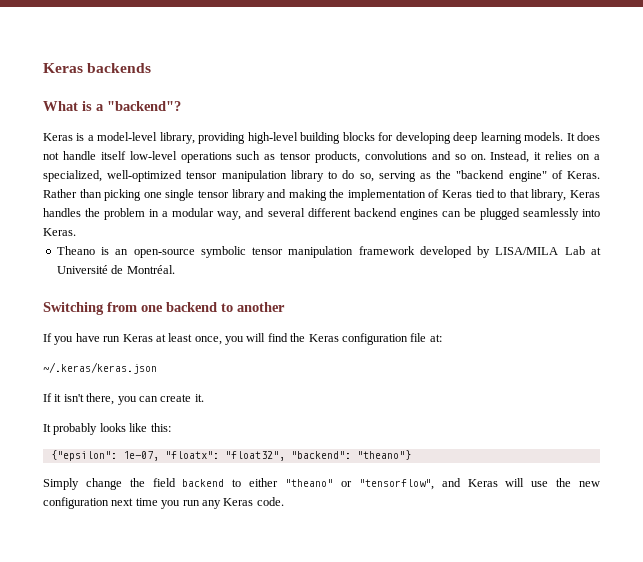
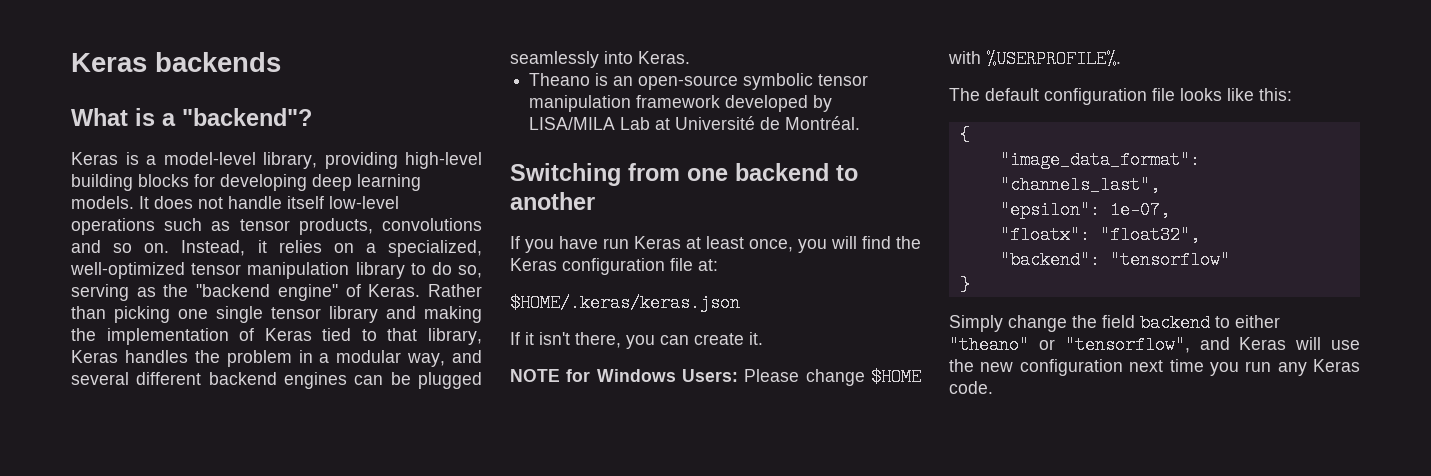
- ~/.keras/keras.json
+ $HOME/.keras/keras.json
- It probably looks like this:
+ NOTE for Windows Users: Please change $HOME with %USERPROFILE%.
+ The default configuration file looks like this:
- {"epsilon": 1e-07, "floatx": "float32", "backend": "theano"}
+ {
+ "image_data_format": "channels_last",
+ "epsilon": 1e-07,
+ "floatx": "float32",
+ "backend": "tensorflow"
+ }

